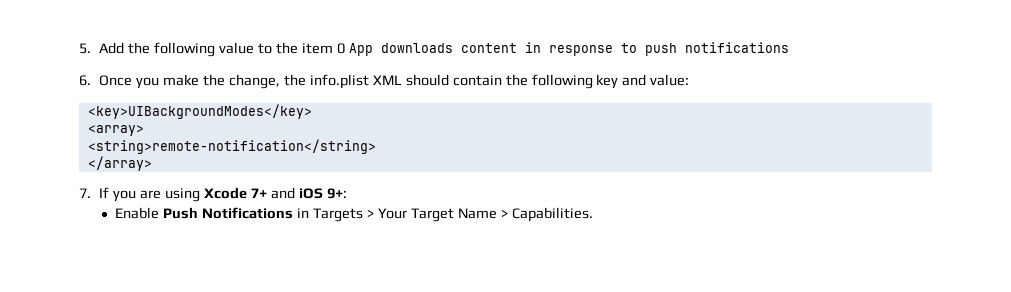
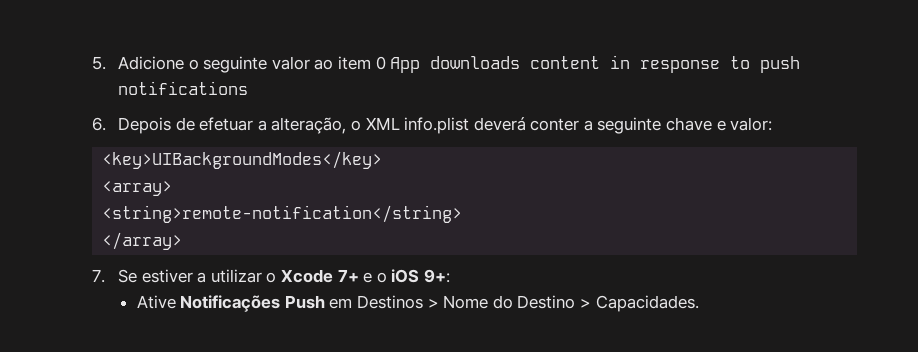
- 5. Add the following value to the item 0 App downloads content in response to push notifications
+ 5. Adicione o seguinte valor ao item 0 App downloads content in response to push notifications
- 6. Once you make the change, the info.plist XML should contain the following key and value:
+ 6. Depois de efetuar a alteração, o XML info.plist deverá conter a seguinte chave e valor:
- 7. If you are using Xcode 7+ and iOS 9+:
- Enable Push Notifications in Targets > Your Target Name > Capabilities.
+ 7. Se estiver a utilizar o Xcode 7+ e o iOS 9+:
+ Ative Notificações Push em Destinos > Nome do Destino > Capacidades.

